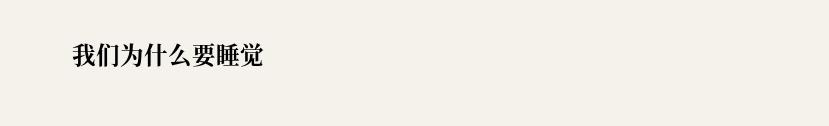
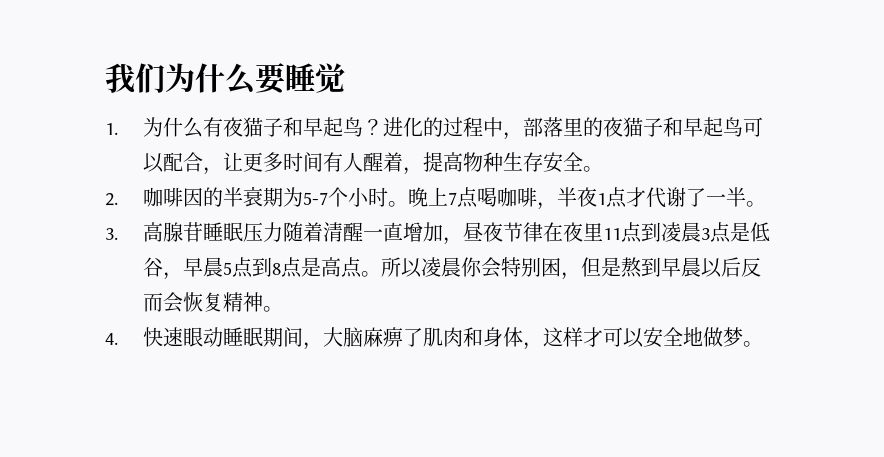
+ 1.为什么有夜猫子和早起鸟？进化的过程中，部落里的夜猫子和早起鸟可以配合，让更多时间有人醒着，提高物种生存安全。
+ 2.咖啡因的半衰期为5-7个小时。晚上7点喝咖啡，半夜1点才代谢了一半。
+ 3.高腺苷睡眠压力随着清醒一直增加，昼夜节律在夜里11点到凌晨3点是低谷，早晨5点到8点是高点。所以凌晨你会特别困，但是熬到早晨以后反而会恢复精神。
+ 4.快速眼动睡眠期间，大脑麻痹了肌肉和身体，这样才可以安全地做梦。

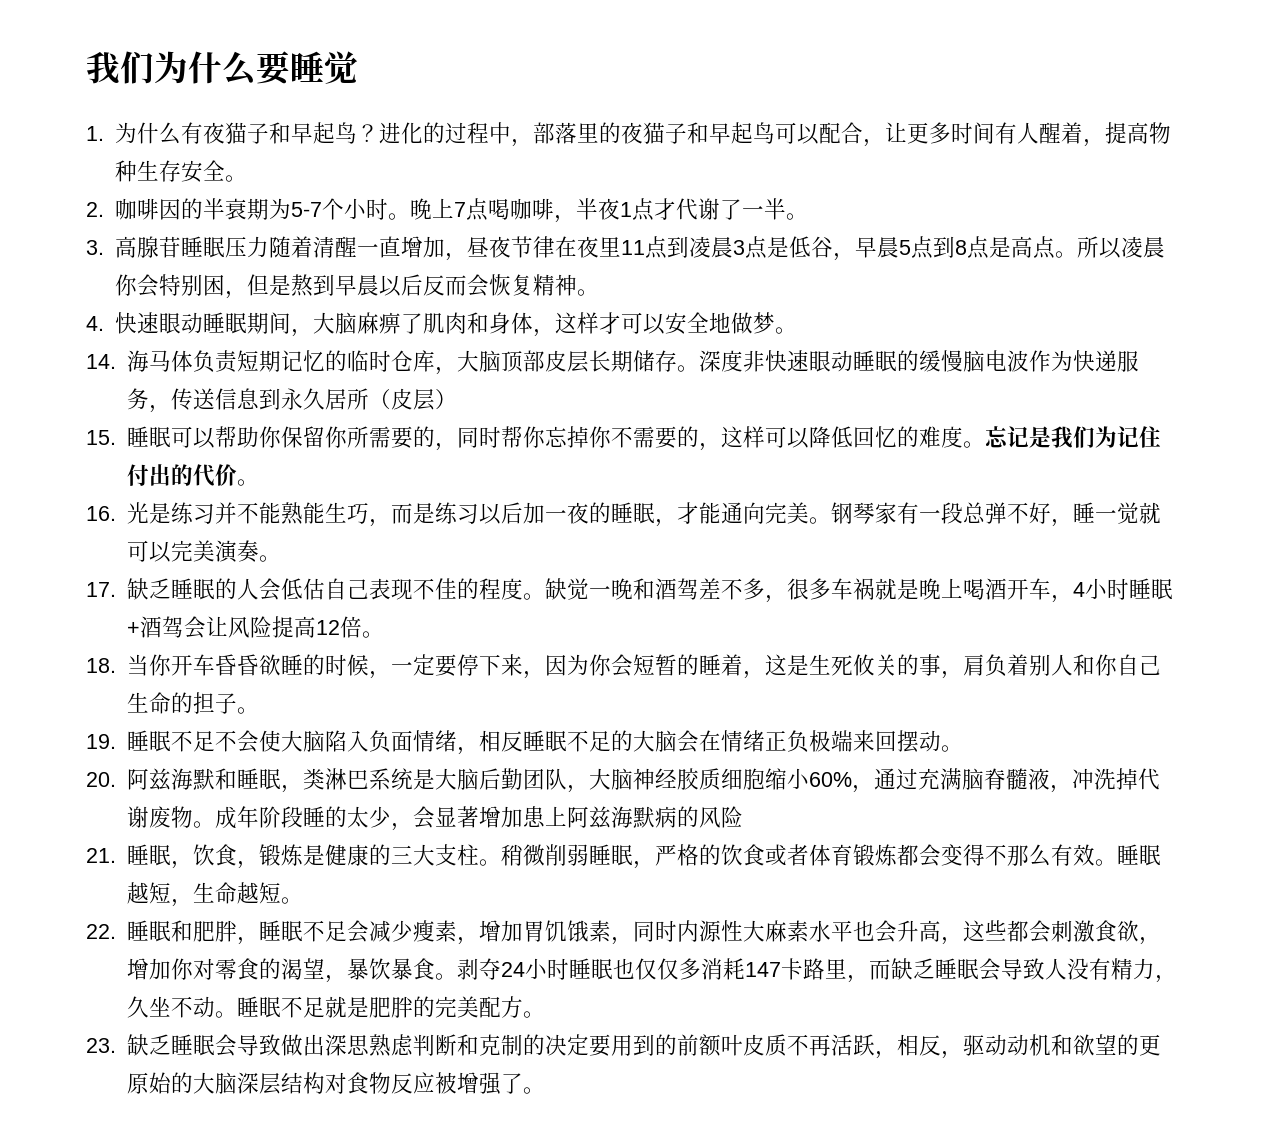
+ 14.海马体负责短期记忆的临时仓库，大脑顶部皮层长期储存。深度非快速眼动睡眠的缓慢脑电波作为快递服务，传送信息到永久居所（皮层）
+ 15.睡眠可以帮助你保留你所需要的，同时帮你忘掉你不需要的，这样可以降低回忆的难度。忘记是我们为记住付出的代价。
+ 16.光是练习并不能熟能生巧，而是练习以后加一夜的睡眠，才能通向完美。钢琴家有一段总弹不好，睡一觉就可以完美演奏。
+ 17.缺乏睡眠的人会低估自己表现不佳的程度。缺觉一晚和酒驾差不多，很多车祸就是晚上喝酒开车，4小时睡眠+酒驾会让风险提高12倍。
+ 18.当你开车昏昏欲睡的时候，一定要停下来，因为你会短暂的睡着，这是生死攸关的事，肩负着别人和你自己生命的担子。
+ 19.睡眠不足不会使大脑陷入负面情绪，相反睡眠不足的大脑会在情绪正负极端来回摆动。
+ 20.阿兹海默和睡眠，类淋巴系统是大脑后勤团队，大脑神经胶质细胞缩小60%，通过充满脑脊髓液，冲洗掉代谢废物。成年阶段睡的太少，会显著增加患上阿兹海默病的风险
+ 21.睡眠，饮食，锻炼是健康的三大支柱。稍微削弱睡眠，严格的饮食或者体育锻炼都会变得不那么有效。睡眠越短，生命越短。
+ 22.睡眠和肥胖，睡眠不足会减少瘦素，增加胃饥饿素，同时内源性大麻素水平也会升高，这些都会刺激食欲，增加你对零食的渴望，暴饮暴食。剥夺24小时睡眠也仅仅多消耗147卡路里，而缺乏睡眠会导致人没有精力，久坐不动。睡眠不足就是肥胖的完美配方。
+ 23.缺乏睡眠会导致做出深思熟虑判断和克制的决定要用到的前额叶皮质不再活跃，相反，驱动动机和欲望的更原始的大脑深层结构对食物反应被增强了。

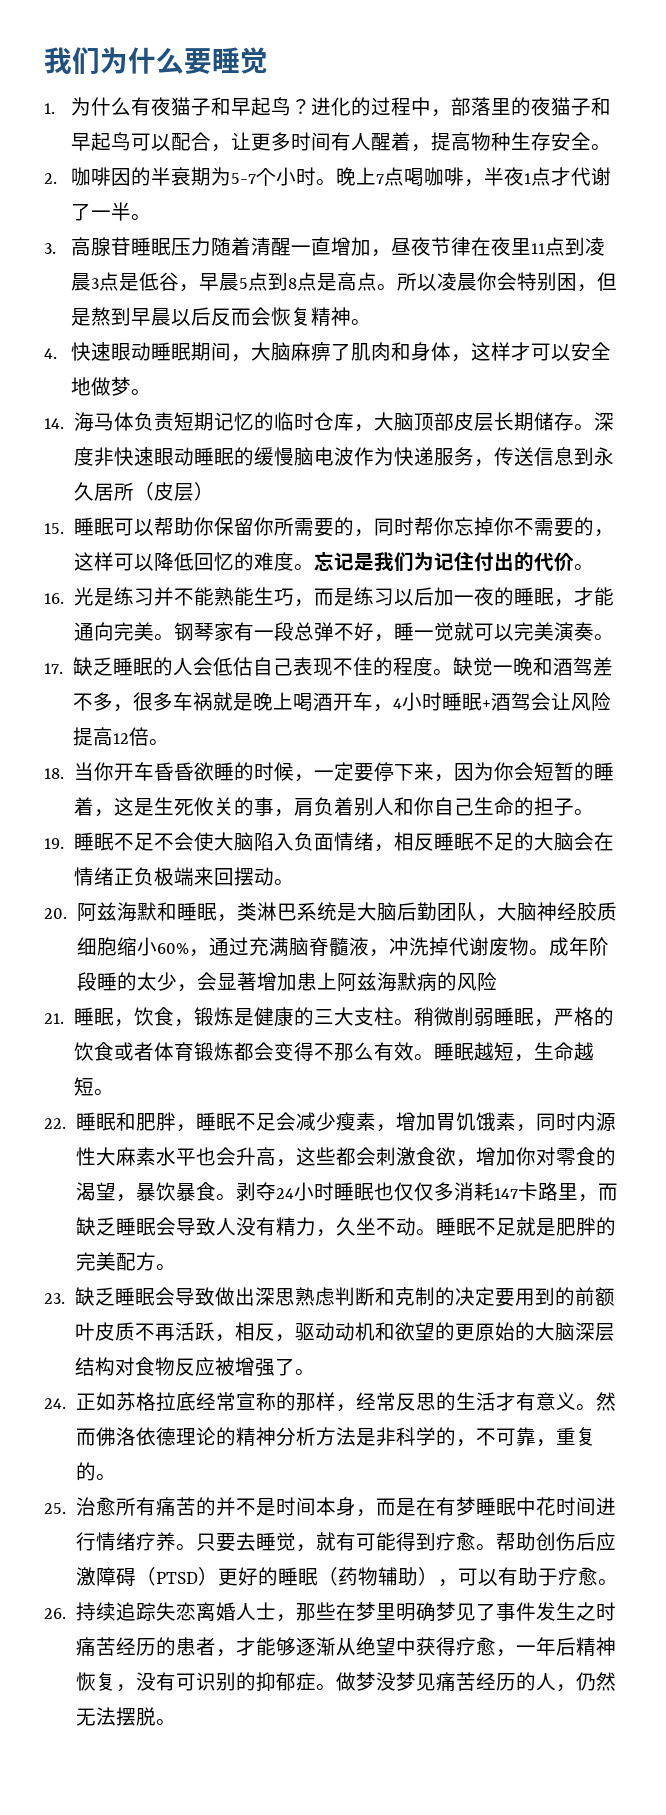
+ 24.正如苏格拉底经常宣称的那样，经常反思的生活才有意义。然而佛洛依德理论的精神分析方法是非科学的，不可靠，重复的。
+ 25.治愈所有痛苦的并不是时间本身，而是在有梦睡眠中花时间进行情绪疗养。只要去睡觉，就有可能得到疗愈。帮助创伤后应激障碍（PTSD）更好的睡眠（药物辅助），可以有助于疗愈。
+ 26.持续追踪失恋离婚人士，那些在梦里明确梦见了事件发生之时痛苦经历的患者，才能够逐渐从绝望中获得疗愈，一年后精神恢复，没有可识别的抑郁症。做梦没梦见痛苦经历的人，仍然无法摆脱。

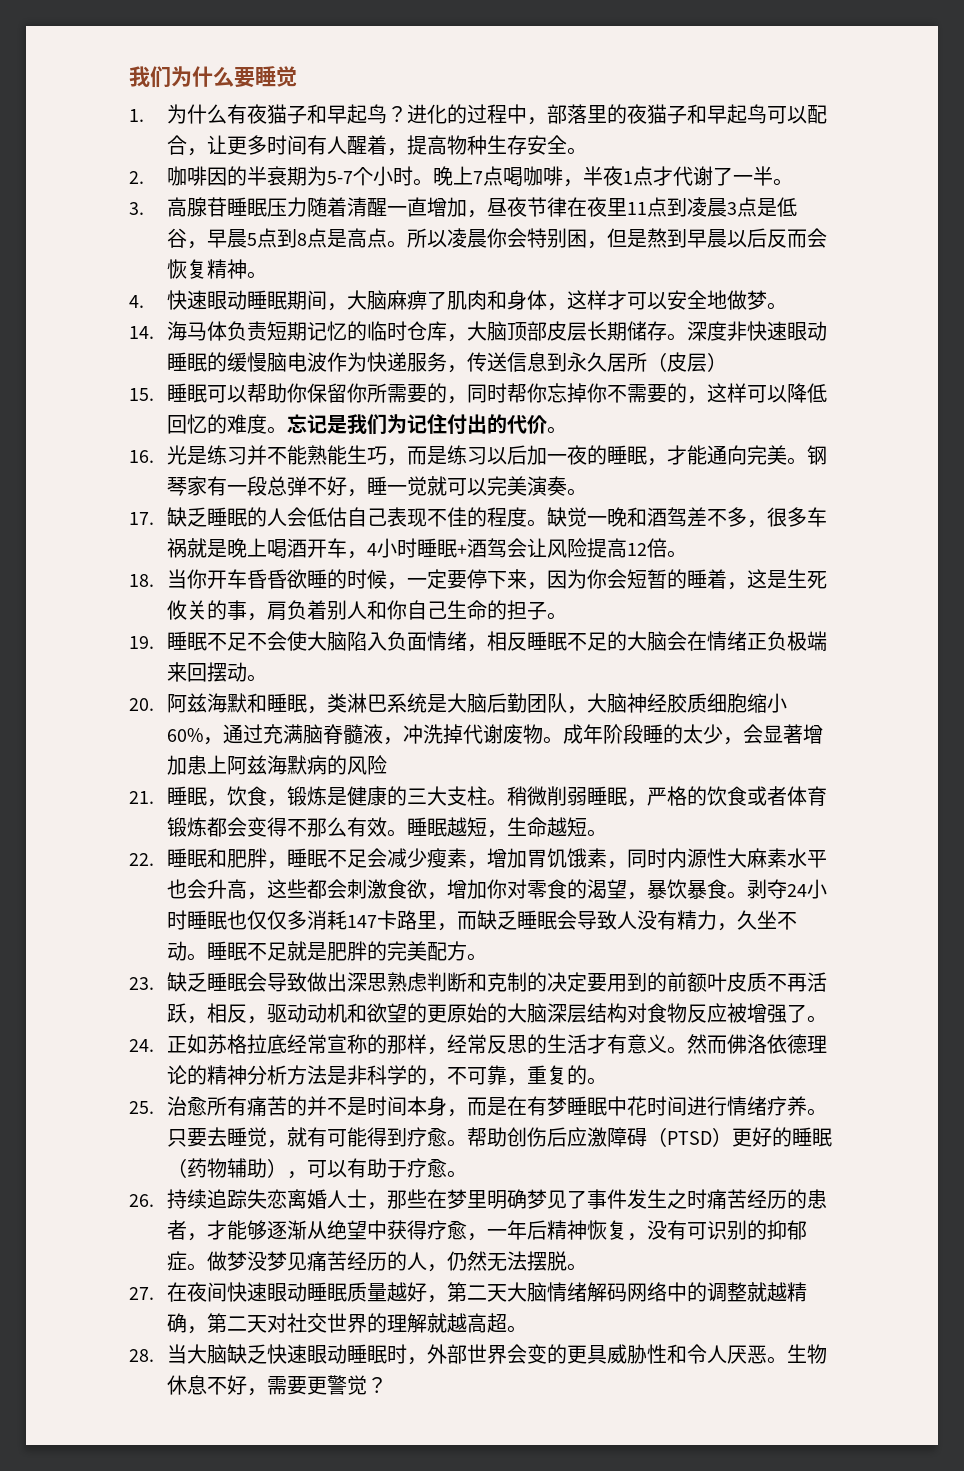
+ 27.在夜间快速眼动睡眠质量越好，第二天大脑情绪解码网络中的调整就越精确，第二天对社交世界的理解就越高超。
+ 28.当大脑缺乏快速眼动睡眠时，外部世界会变的更具威胁性和令人厌恶。生物休息不好，需要更警觉？

